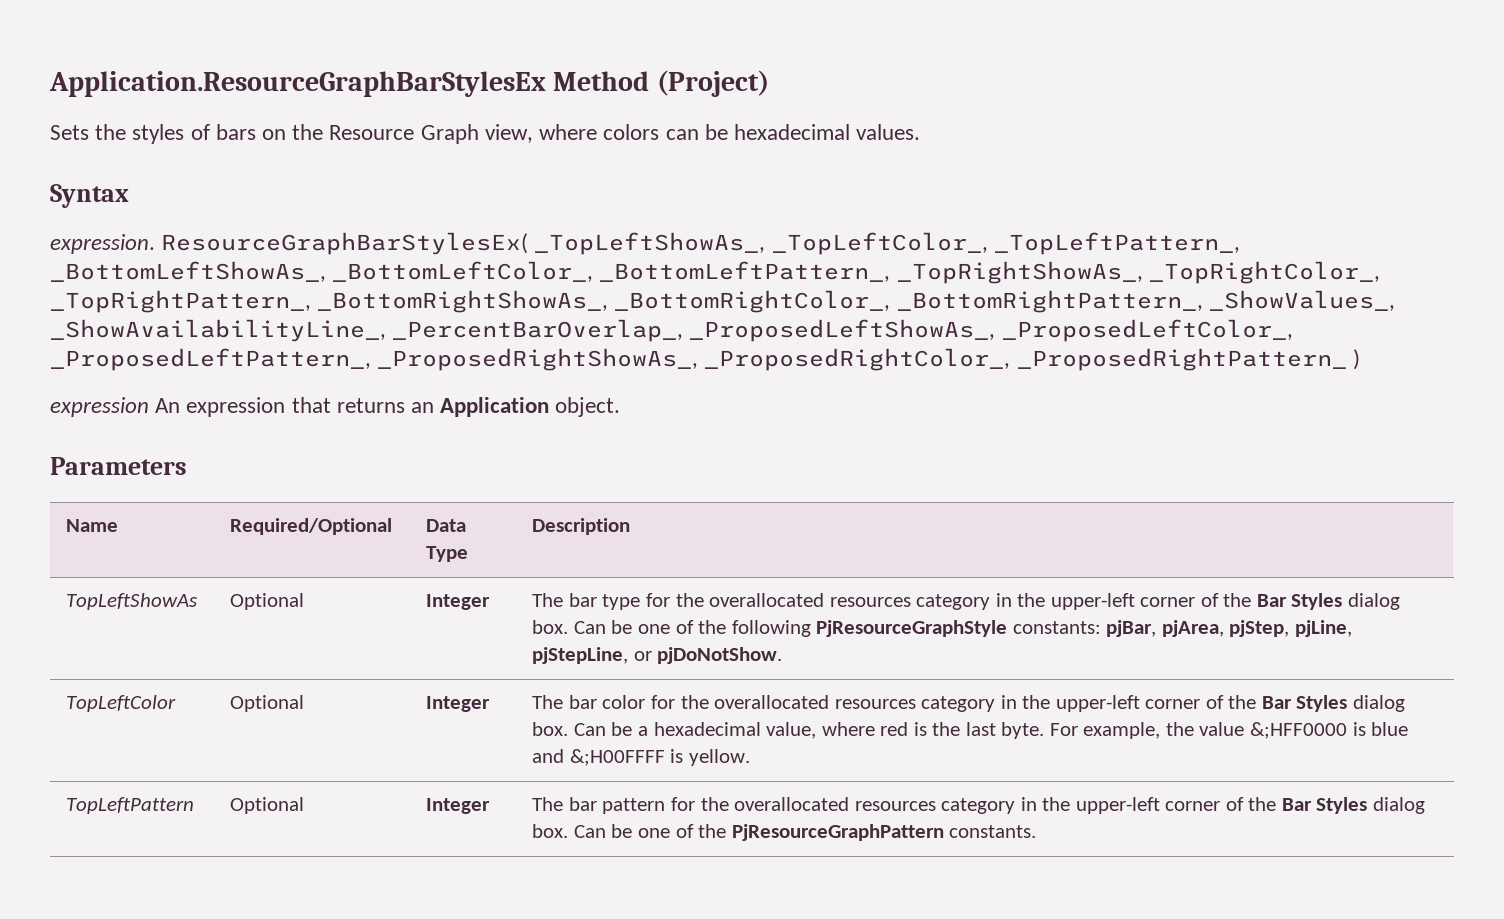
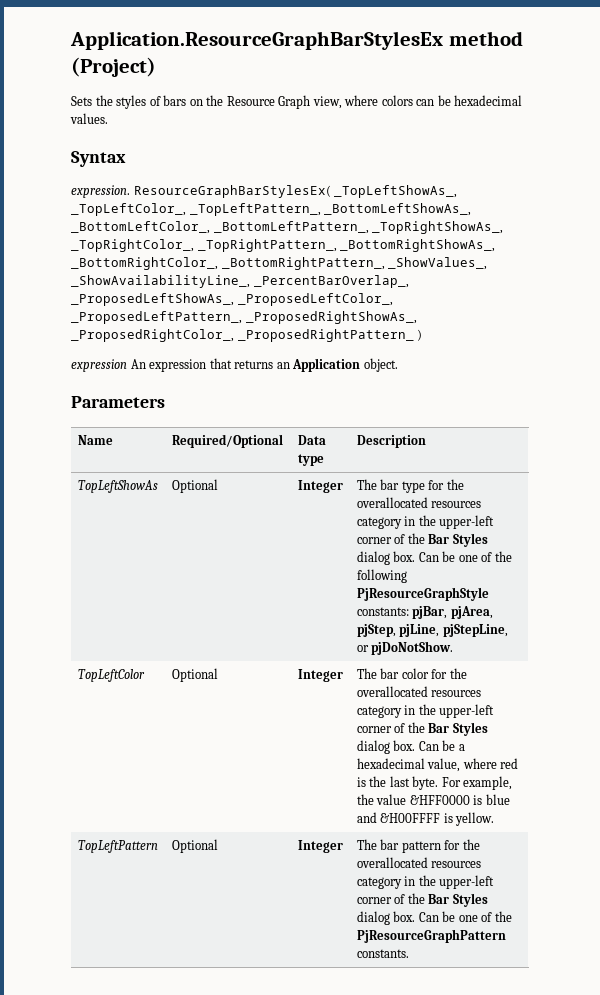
- Application.ResourceGraphBarStylesEx Method (Project)
+ Application.ResourceGraphBarStylesEx method (Project)
- Name | Required/Optional | Data Type | Description
+ Name | Required/Optional | Data type | Description
- For example, the value &;HFF0000 is blue and &;H00FFFF is yellow.
+ For example, the value &HFF0000 is blue and &H00FFFF is yellow.

